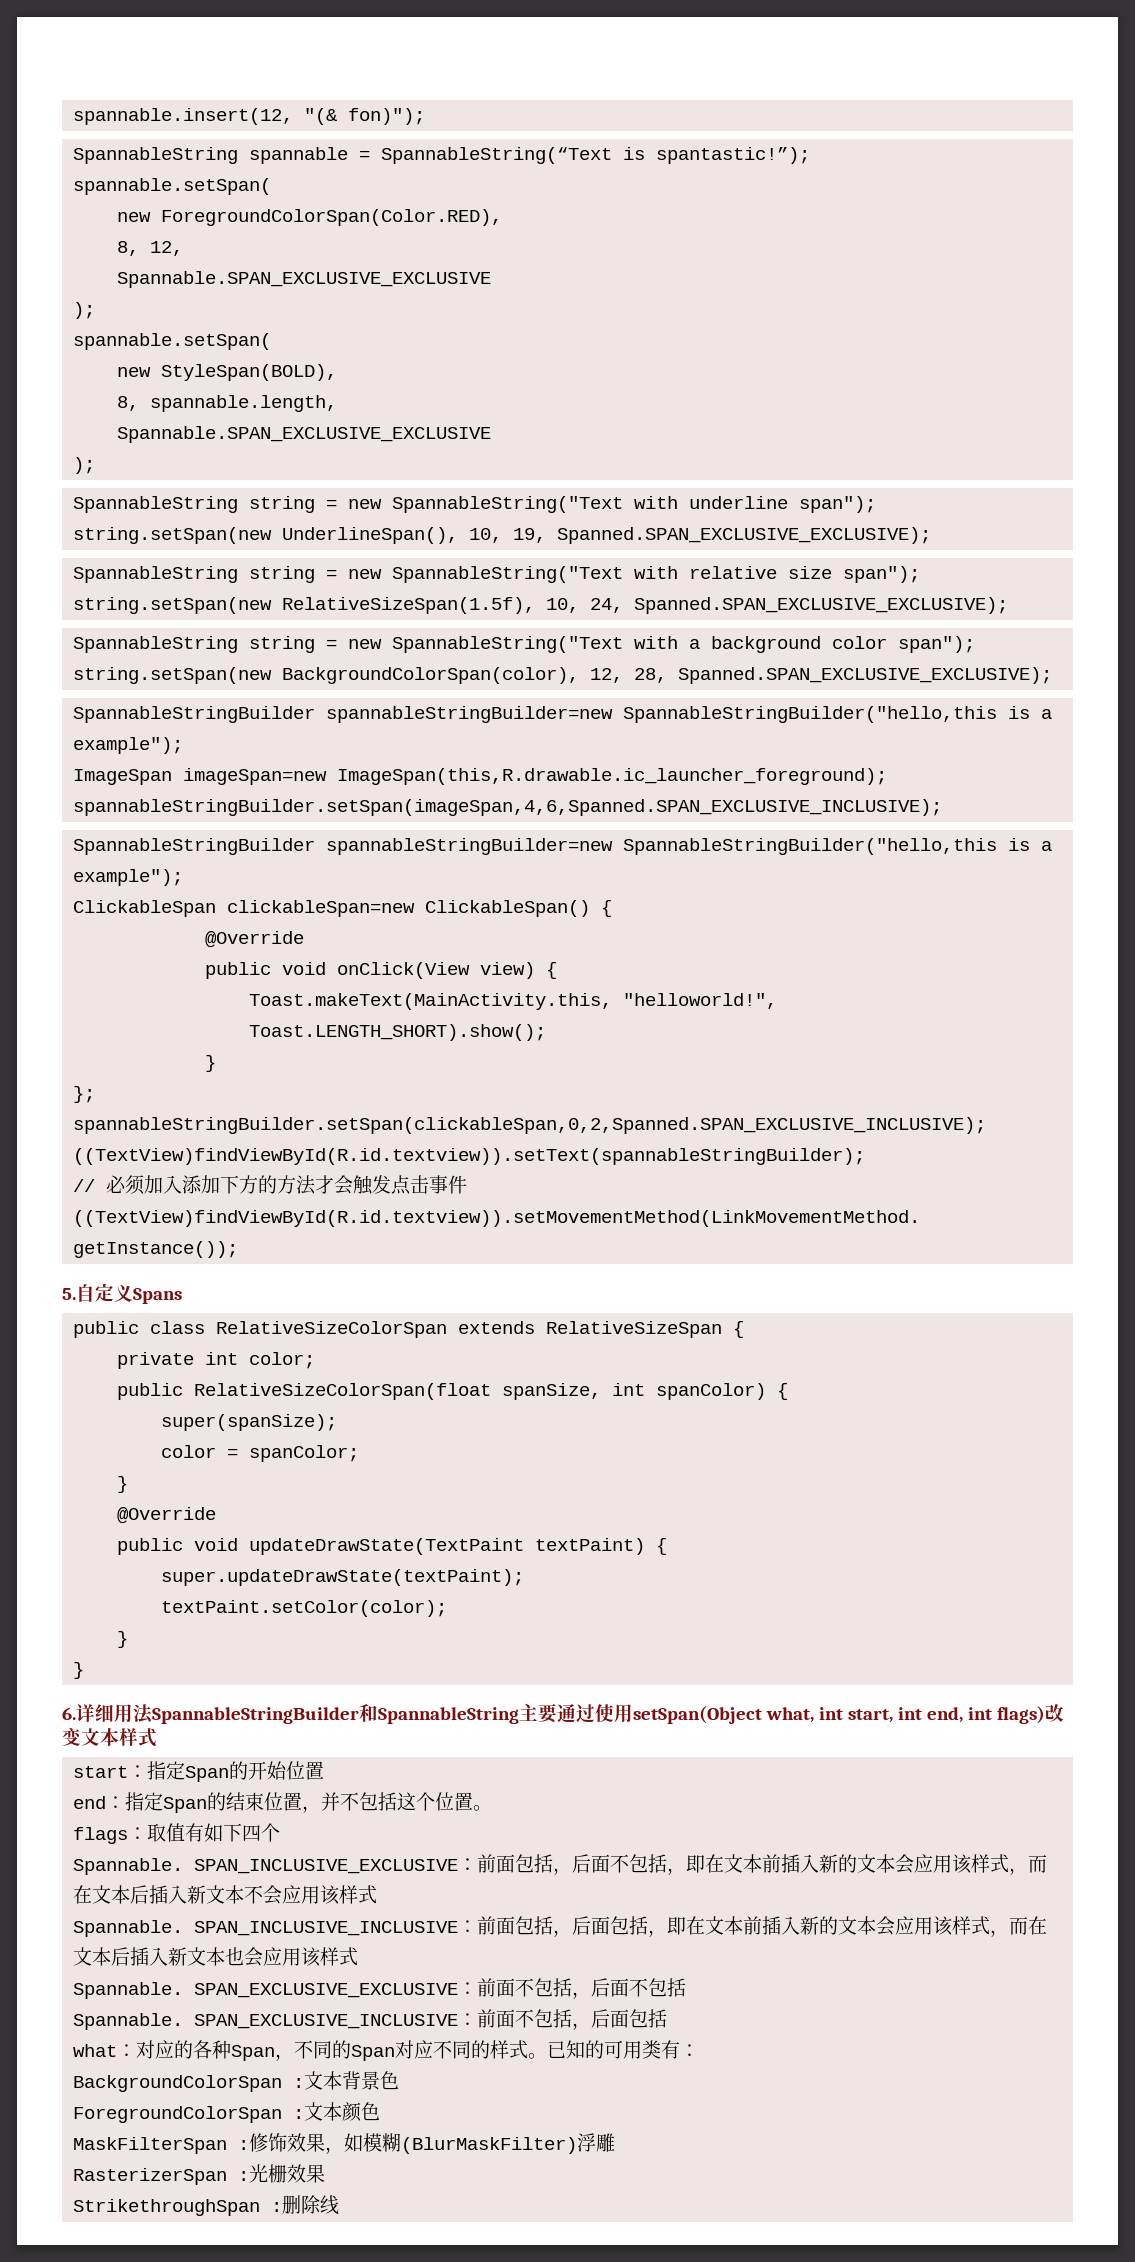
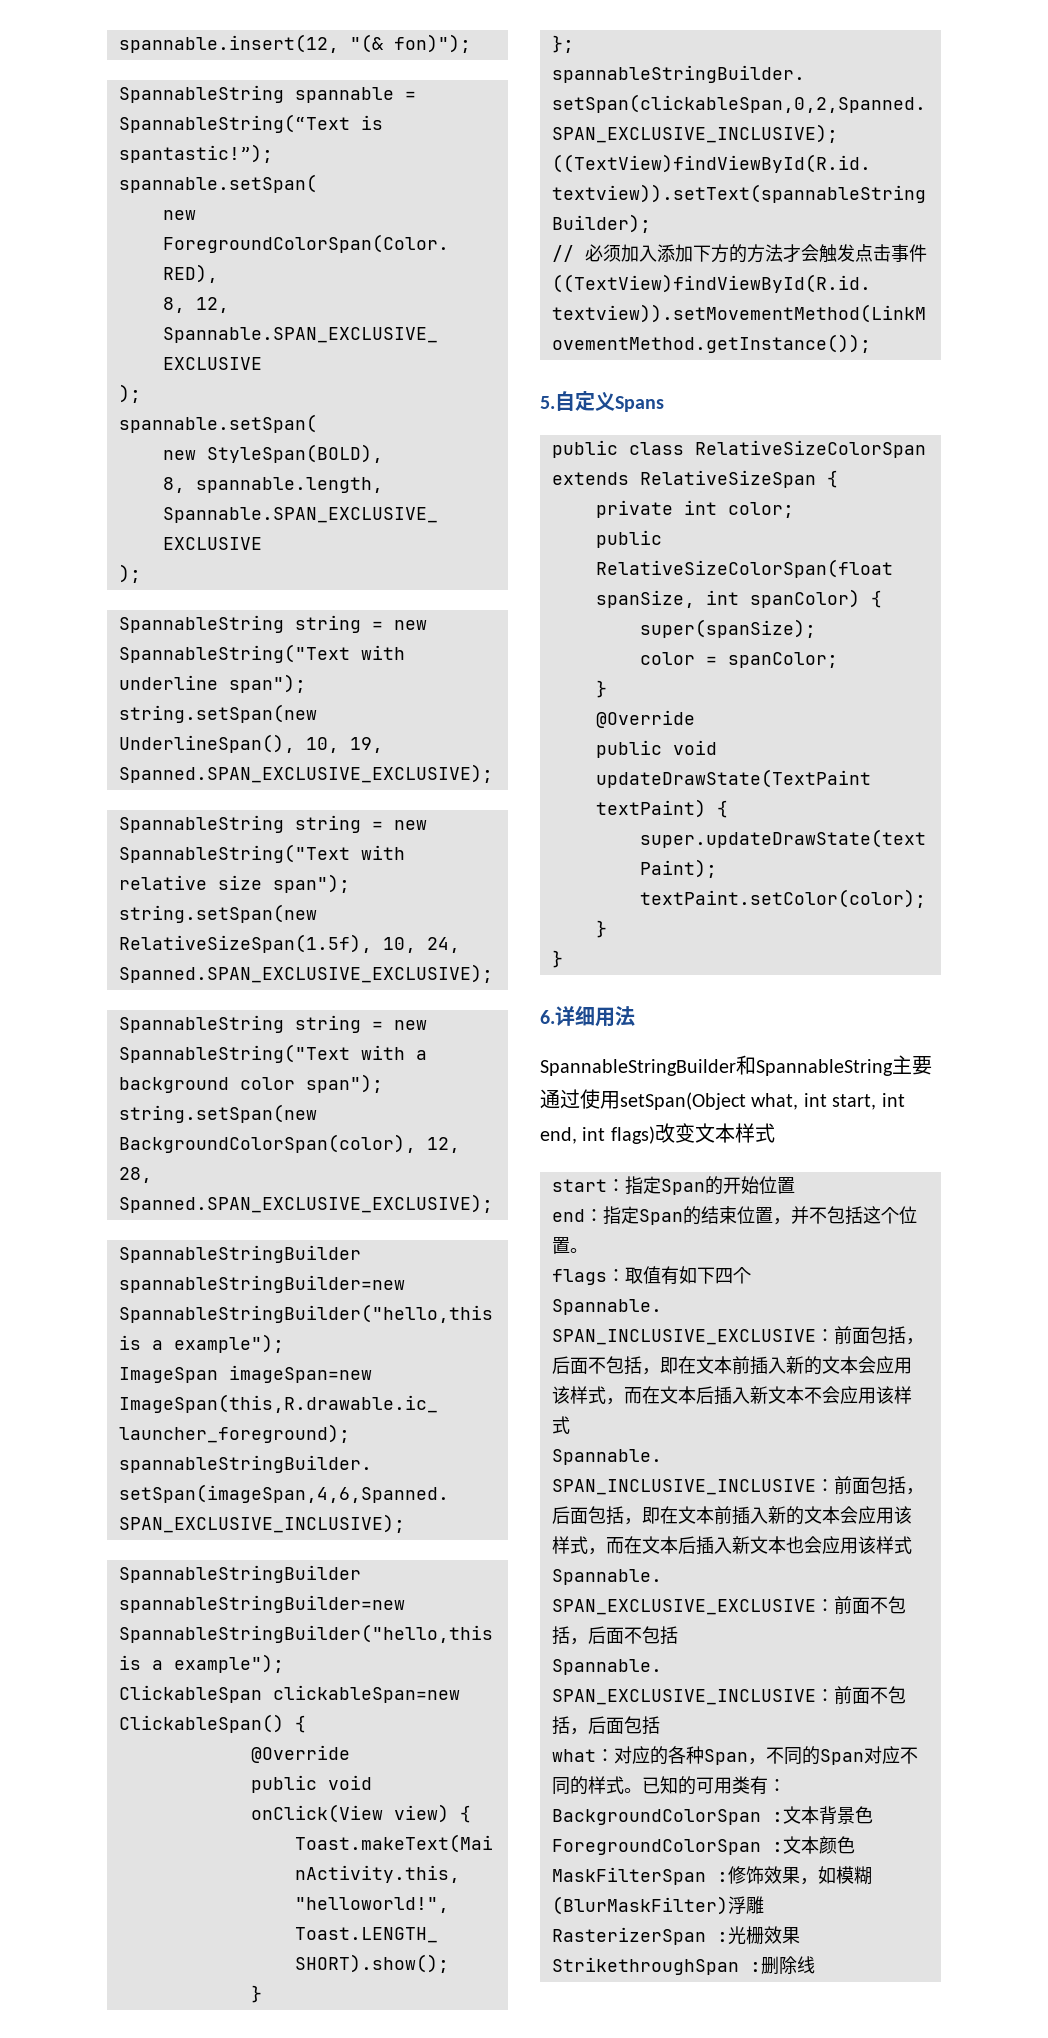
- 6.详细用法SpannableStringBuilder和SpannableString主要通过使用setSpan(Object what, int start, int end, int flags)改变文本样式
+ 6.详细用法
+ SpannableStringBuilder和SpannableString主要通过使用setSpan(Object what, int start, int end, int flags)改变文本样式

